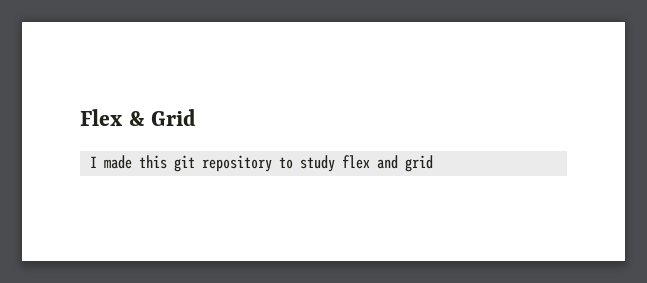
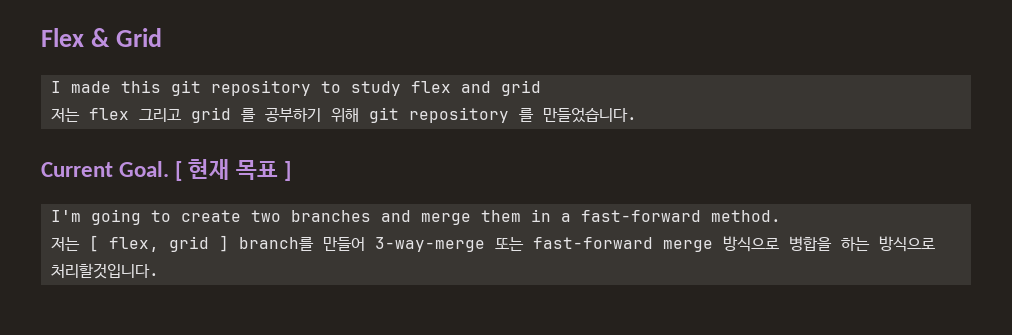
+ 저는 flex 그리고 grid 를 공부하기 위해 git repository 를 만들었습니다.
+ Current Goal. [ 현재 목표 ]
+ I'm going to create two branches and merge them in a fast-forward method.
+ 저는 [ flex, grid ] branch를 만들어 3-way-merge 또는 fast-forward merge 방식으로 병합을 하는 방식으로 처리할것입니다.

